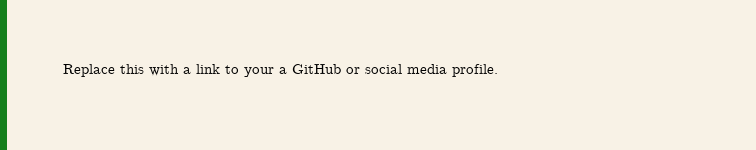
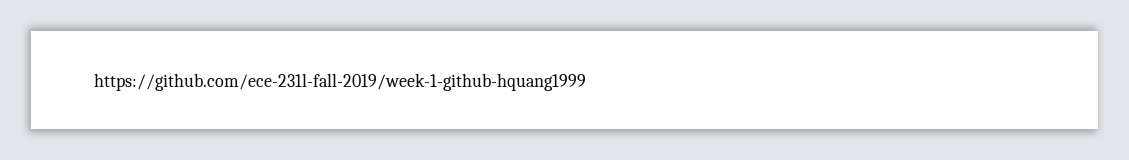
- Replace this with a link to your a GitHub or social media profile.
+ https://github.com/ece-231l-fall-2019/week-1-github-hquang1999

